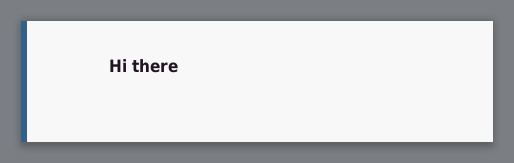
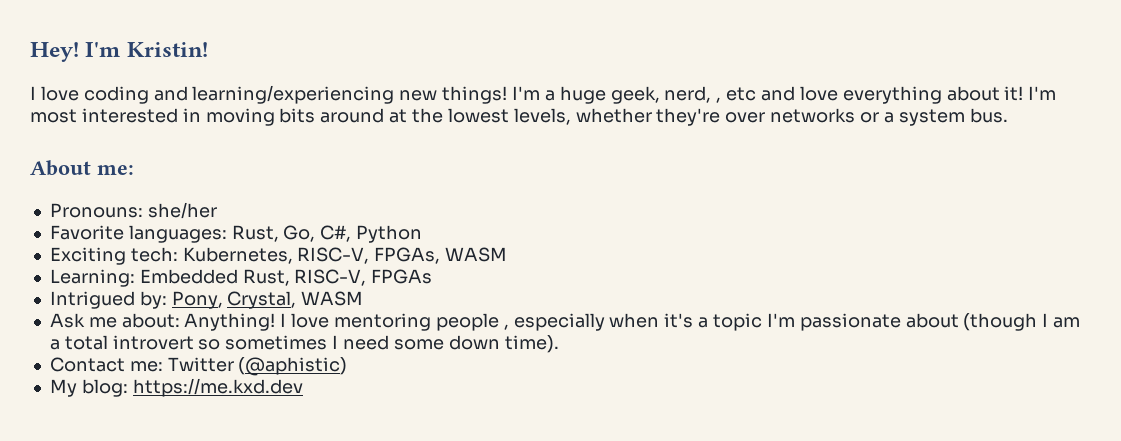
- Hi there
+ Hey! I'm Kristin!
+ I love coding and learning/experiencing new things! I'm a huge geek, nerd, , etc and love everything about it! I'm most interested in moving bits around at the lowest levels, whether they're over networks or a system bus.
+ About me:
+ Pronouns: she/her
+ Favorite languages: Rust, Go, C#, Python
+ Exciting tech: Kubernetes, RISC-V, FPGAs, WASM
+ Learning: Embedded Rust, RISC-V, FPGAs
+ Intrigued by: Pony, Crystal, WASM
+ Ask me about: Anything! I love mentoring people , especially when it's a topic I'm passionate about (though I am a total introvert so sometimes I need some down time).
+ Contact me: Twitter (@aphistic)
+ My blog: https://me.kxd.dev

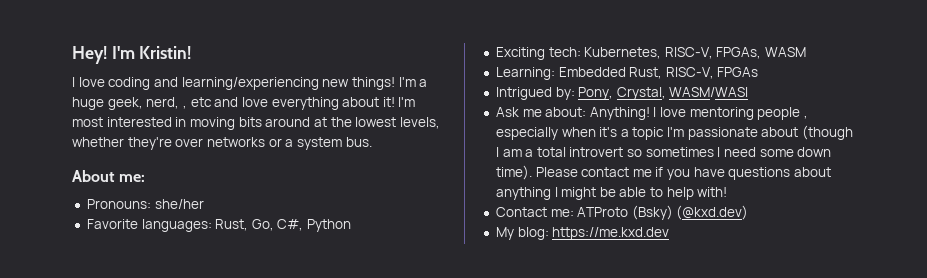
- Intrigued by: Pony, Crystal, WASM
+ Intrigued by: Pony, Crystal, WASM/WASI
+ Please contact me if you have questions about anything I might be able to help with!
- Contact me: Twitter (@aphistic)
+ Contact me: ATProto (Bsky) (@kxd.dev)

